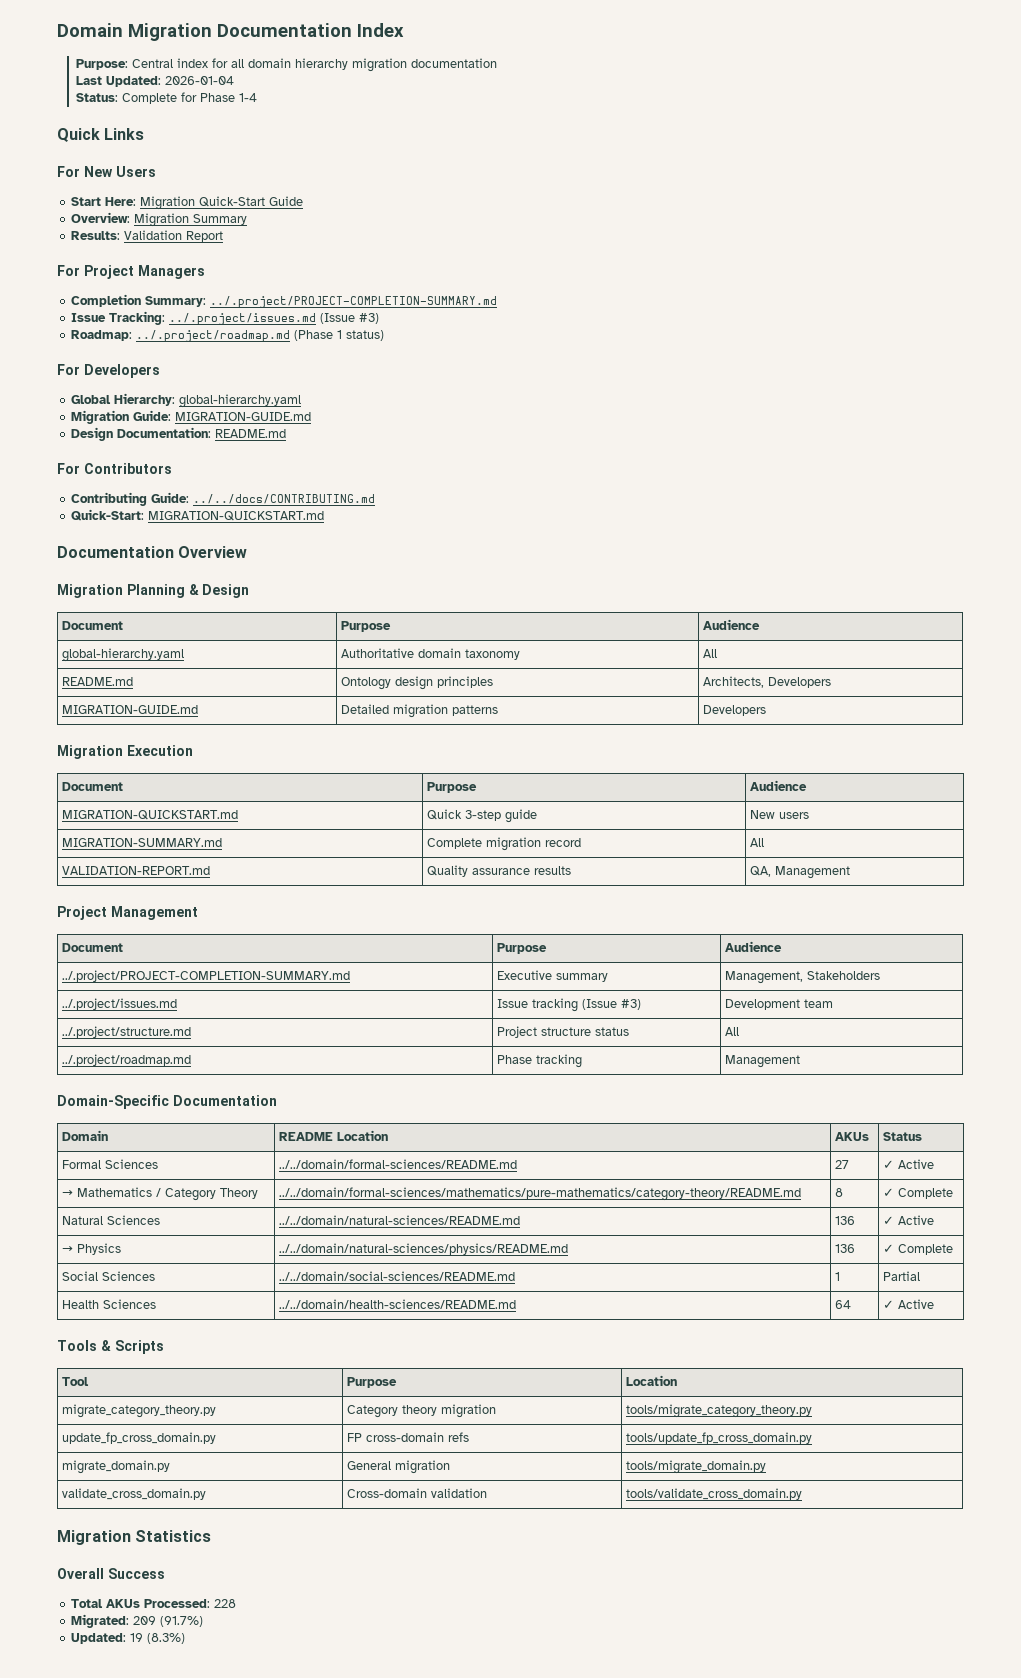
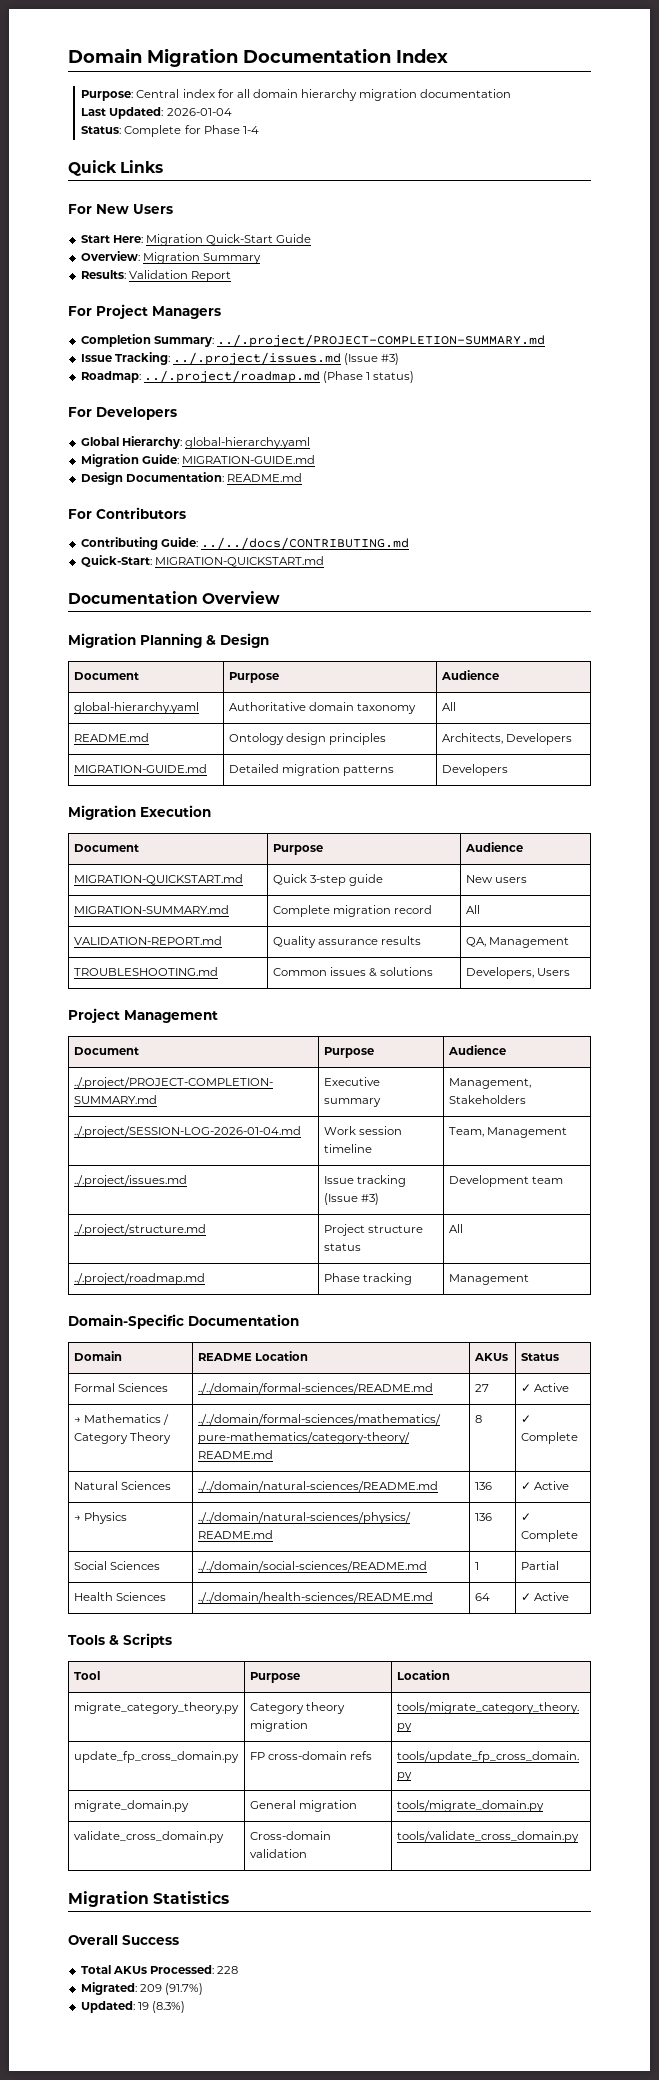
+ TROUBLESHOOTING.md | Common issues & solutions | Developers, Users
+ ../.project/SESSION-LOG-2026-01-04.md | Work session timeline | Team, Management

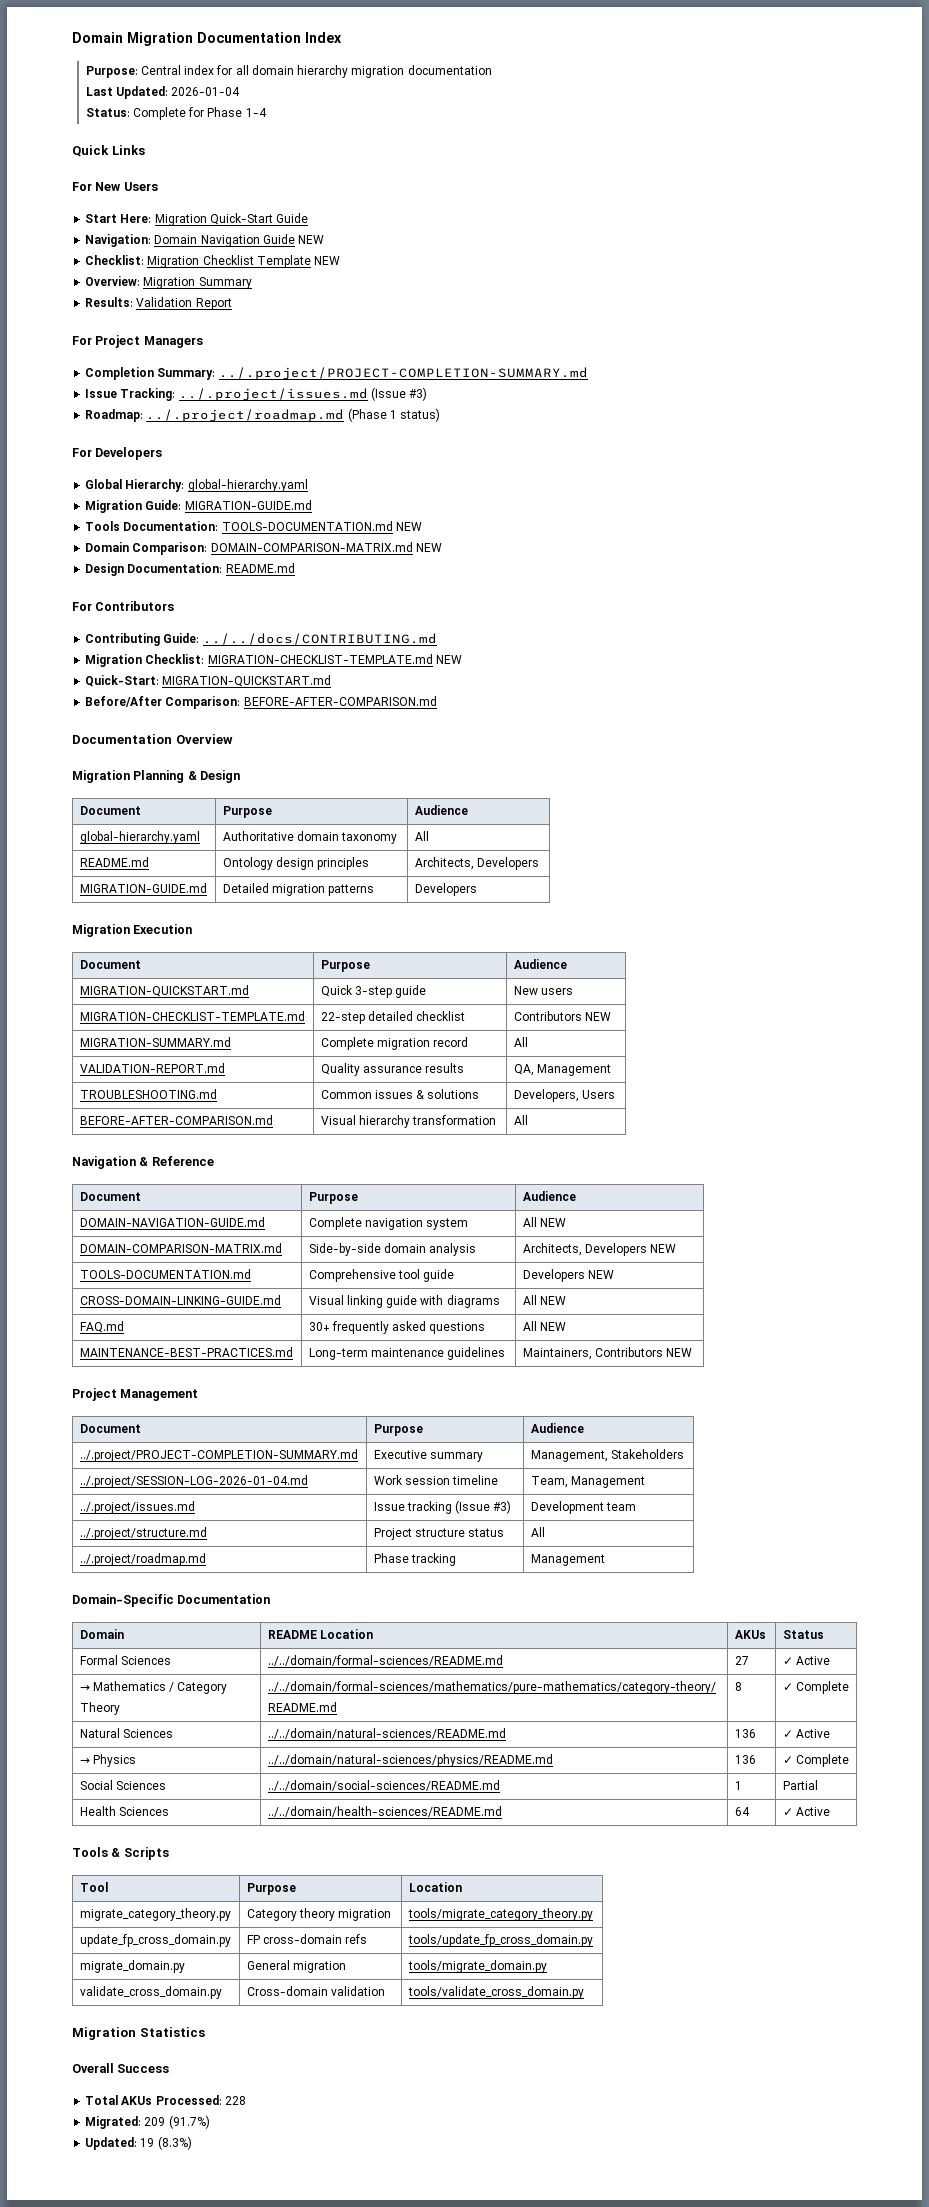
+ Navigation: Domain Navigation Guide NEW
+ Checklist: Migration Checklist Template NEW
+ Tools Documentation: TOOLS-DOCUMENTATION.md NEW
+ Domain Comparison: DOMAIN-COMPARISON-MATRIX.md NEW
+ Migration Checklist: MIGRATION-CHECKLIST-TEMPLATE.md NEW
+ Before/After Comparison: BEFORE-AFTER-COMPARISON.md
+ MIGRATION-CHECKLIST-TEMPLATE.md | 22-step detailed checklist | Contributors NEW
+ BEFORE-AFTER-COMPARISON.md | Visual hierarchy transformation | All
+ Navigation & Reference
+ Document | Purpose | Audience
+ DOMAIN-NAVIGATION-GUIDE.md | Complete navigation system | All NEW
+ DOMAIN-COMPARISON-MATRIX.md | Side-by-side domain analysis | Architects, Developers NEW
+ TOOLS-DOCUMENTATION.md | Comprehensive tool guide | Developers NEW
+ CROSS-DOMAIN-LINKING-GUIDE.md | Visual linking guide with diagrams | All NEW
+ FAQ.md | 30+ frequently asked questions | All NEW
+ MAINTENANCE-BEST-PRACTICES.md | Long-term maintenance guidelines | Maintainers, Contributors NEW

